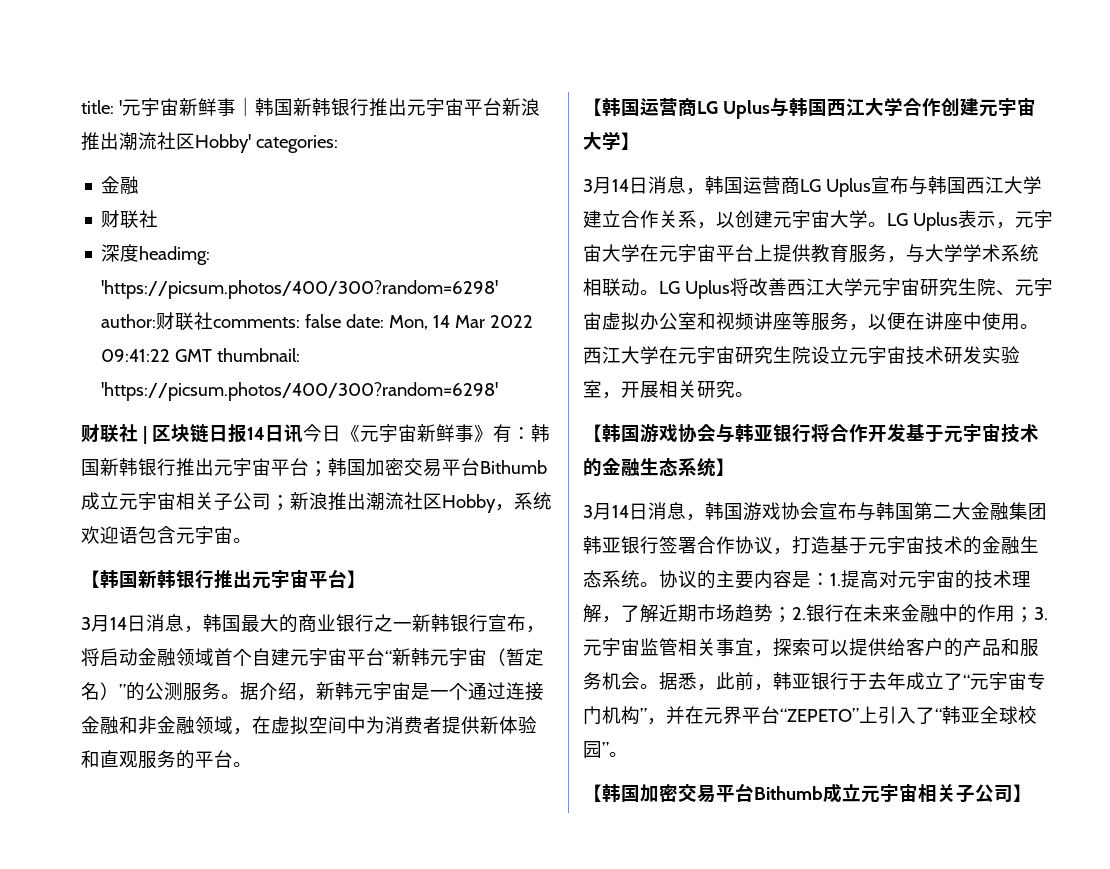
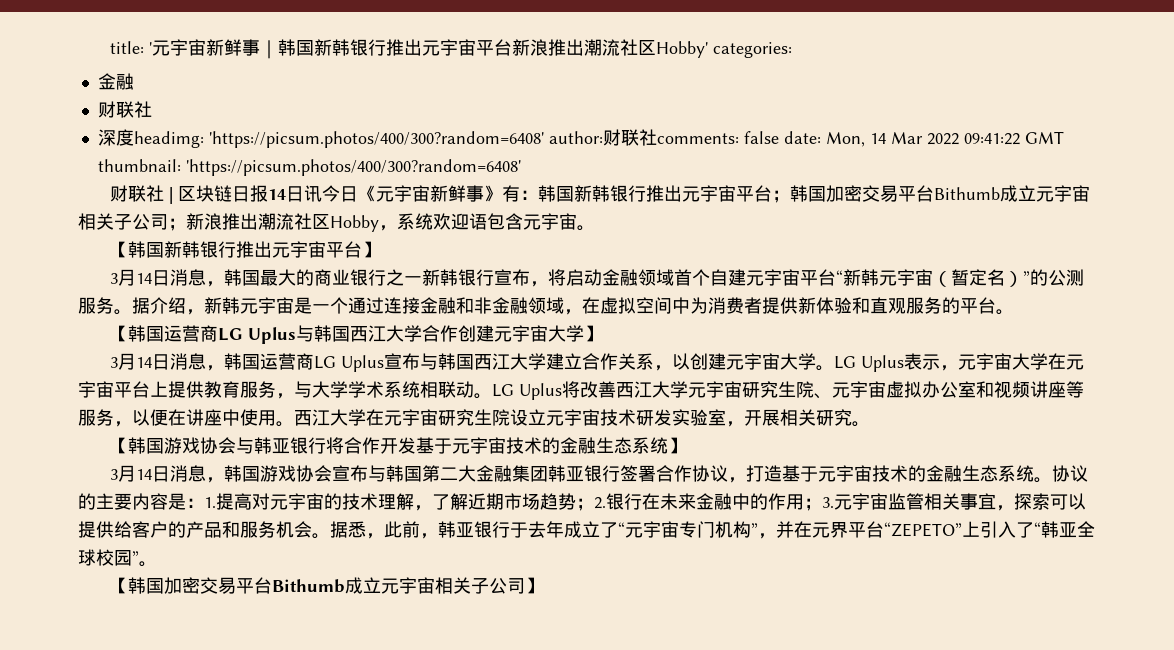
- 深度headimg: 'https://picsum.photos/400/300?random=6298' author:财联社comments: false date: Mon, 14 Mar 2022 09:41:22 GMT thumbnail: 'https://picsum.photos/400/300?random=6298'
+ 深度headimg: 'https://picsum.photos/400/300?random=6408' author:财联社comments: false date: Mon, 14 Mar 2022 09:41:22 GMT thumbnail: 'https://picsum.photos/400/300?random=6408'

